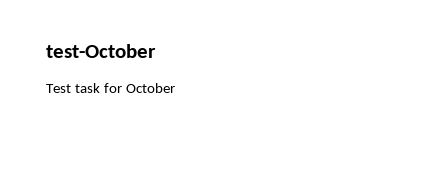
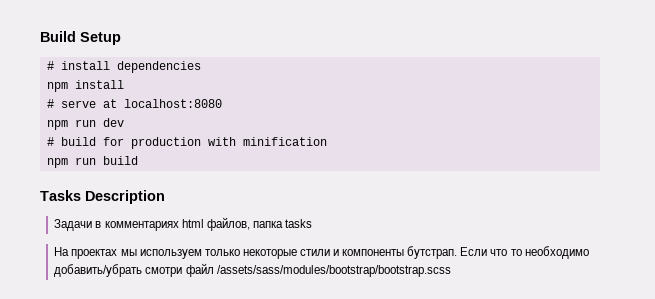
- test-October
- Test task for October
+ Build Setup
+ # install dependencies
+ npm install
+ # serve at localhost:8080
+ npm run dev
+ # build for production with minification
+ npm run build
+ Tasks Description
+ Задачи в комментариях html файлов, папка tasks
+ На проектах мы используем только некоторые стили и компоненты бутстрап. Если что то необходимо добавить/убрать смотри файл /assets/sass/modules/bootstrap/bootstrap.scss

